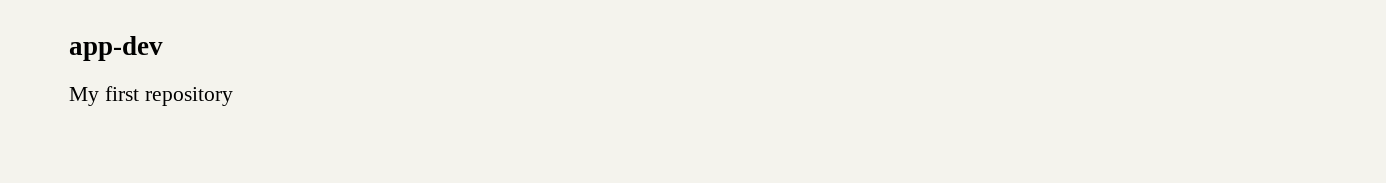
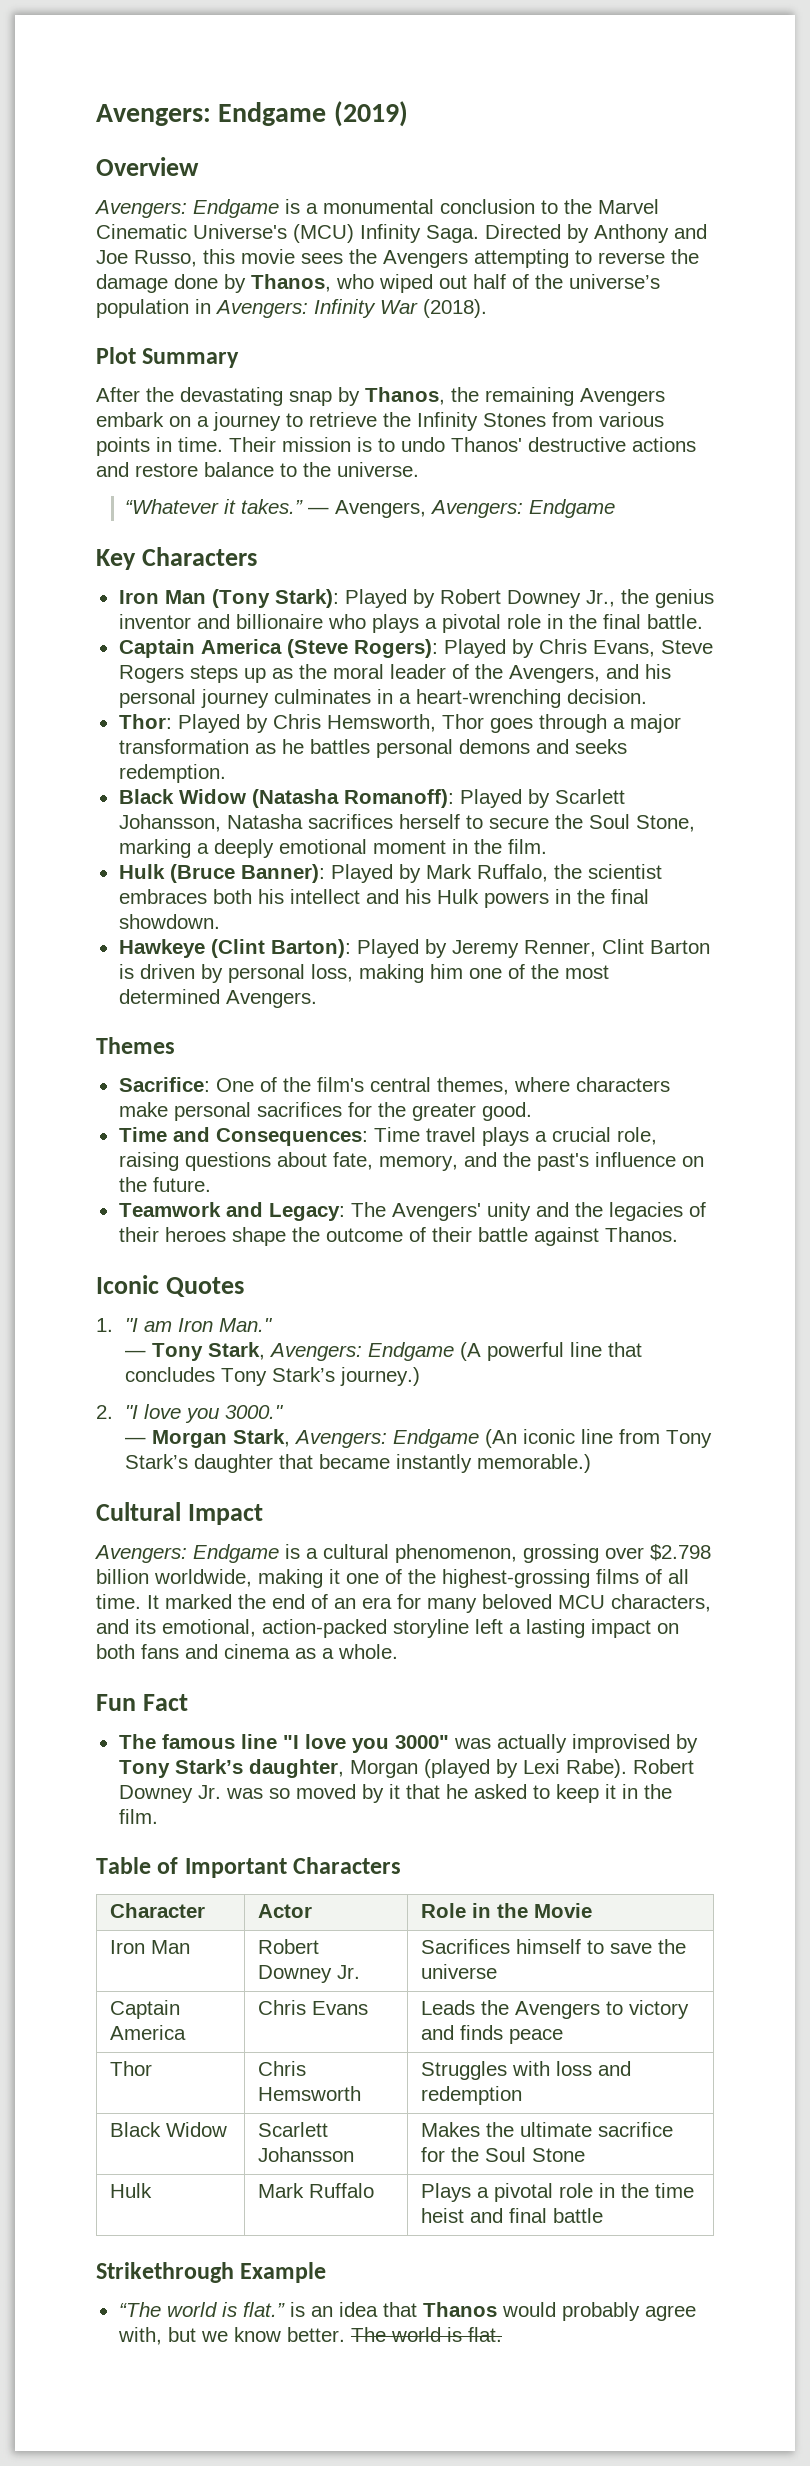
- app-dev
- My first repository
+ Avengers: Endgame (2019)
+ Overview
+ Avengers: Endgame is a monumental conclusion to the Marvel Cinematic Universe's (MCU) Infinity Saga. Directed by Anthony and Joe Russo, this movie sees the Avengers attempting to reverse the damage done by Thanos, who wiped out half of the universe’s population in Avengers: Infinity War (2018).
+ Plot Summary
+ After the devastating snap by Thanos, the remaining Avengers embark on a journey to retrieve the Infinity Stones from various points in time. Their mission is to undo Thanos' destructive actions and restore balance to the universe.
+ “Whatever it takes.” — Avengers, Avengers: Endgame
+ Key Characters
+ Iron Man (Tony Stark): Played by Robert Downey Jr., the genius inventor and billionaire who plays a pivotal role in the final battle.
+ Captain America (Steve Rogers): Played by Chris Evans, Steve Rogers steps up as the moral leader of the Avengers, and his personal journey culminates in a heart-wrenching decision.
+ Thor: Played by Chris Hemsworth, Thor goes through a major transformation as he battles personal demons and seeks redemption.
+ Black Widow (Natasha Romanoff): Played by Scarlett Johansson, Natasha sacrifices herself to secure the Soul Stone, marking a deeply emotional moment in the film.
+ Hulk (Bruce Banner): Played by Mark Ruffalo, the scientist embraces both his intellect and his Hulk powers in the final showdown.
+ Hawkeye (Clint Barton): Played by Jeremy Renner, Clint Barton is driven by personal loss, making him one of the most determined Avengers.
+ Themes
+ Sacrifice: One of the film's central themes, where characters make personal sacrifices for the greater good.
+ Time and Consequences: Time travel plays a crucial role, raising questions about fate, memory, and the past's influence on the future.
+ Teamwork and Legacy: The Avengers' unity and the legacies of their heroes shape the outcome of their battle against Thanos.
+ Iconic Quotes
+ 1. "I am Iron Man."
+ — Tony Stark, Avengers: Endgame (A powerful line that concludes Tony Stark’s journey.)
+ 2. "I love you 3000."
+ — Morgan Stark, Avengers: Endgame (An iconic line from Tony Stark’s daughter that became instantly memorable.)
+ Cultural Impact
+ Avengers: Endgame is a cultural phenomenon, grossing over $2.798 billion worldwide, making it one of the highest-grossing films of all time. It marked the end of an era for many beloved MCU characters, and its emotional, action-packed storyline left a lasting impact on both fans and cinema as a whole.
+ Fun Fact
+ The famous line "I love you 3000" was actually improvised by Tony Stark’s daughter, Morgan (played by Lexi Rabe). Robert Downey Jr. was so moved by it that he asked to keep it in the film.
+ Table of Important Characters
+ Character | Actor | Role in the Movie
+ Iron Man | Robert Downey Jr. | Sacrifices himself to save the universe
+ Captain America | Chris Evans | Leads the Avengers to victory and finds peace
+ Thor | Chris Hemsworth | Struggles with loss and redemption
+ Black Widow | Scarlett Johansson | Makes the ultimate sacrifice for the Soul Stone
+ Hulk | Mark Ruffalo | Plays a pivotal role in the time heist and final battle
+ Strikethrough Example
+ “The world is flat.” is an idea that Thanos would probably agree with, but we know better. The world is flat.

